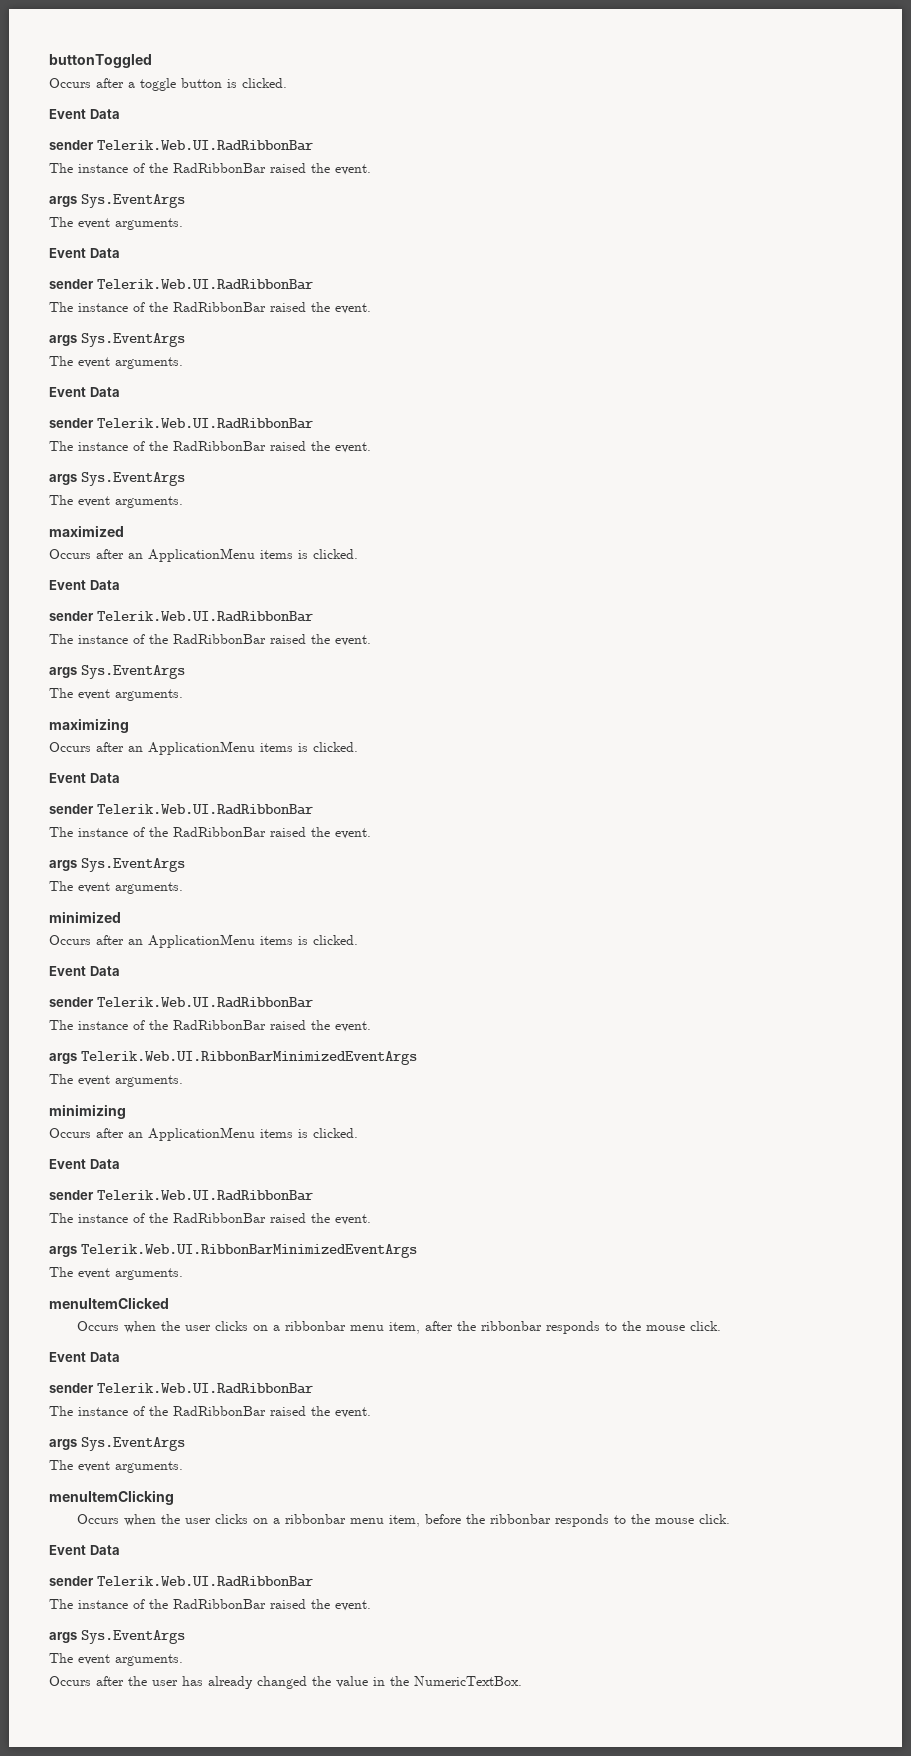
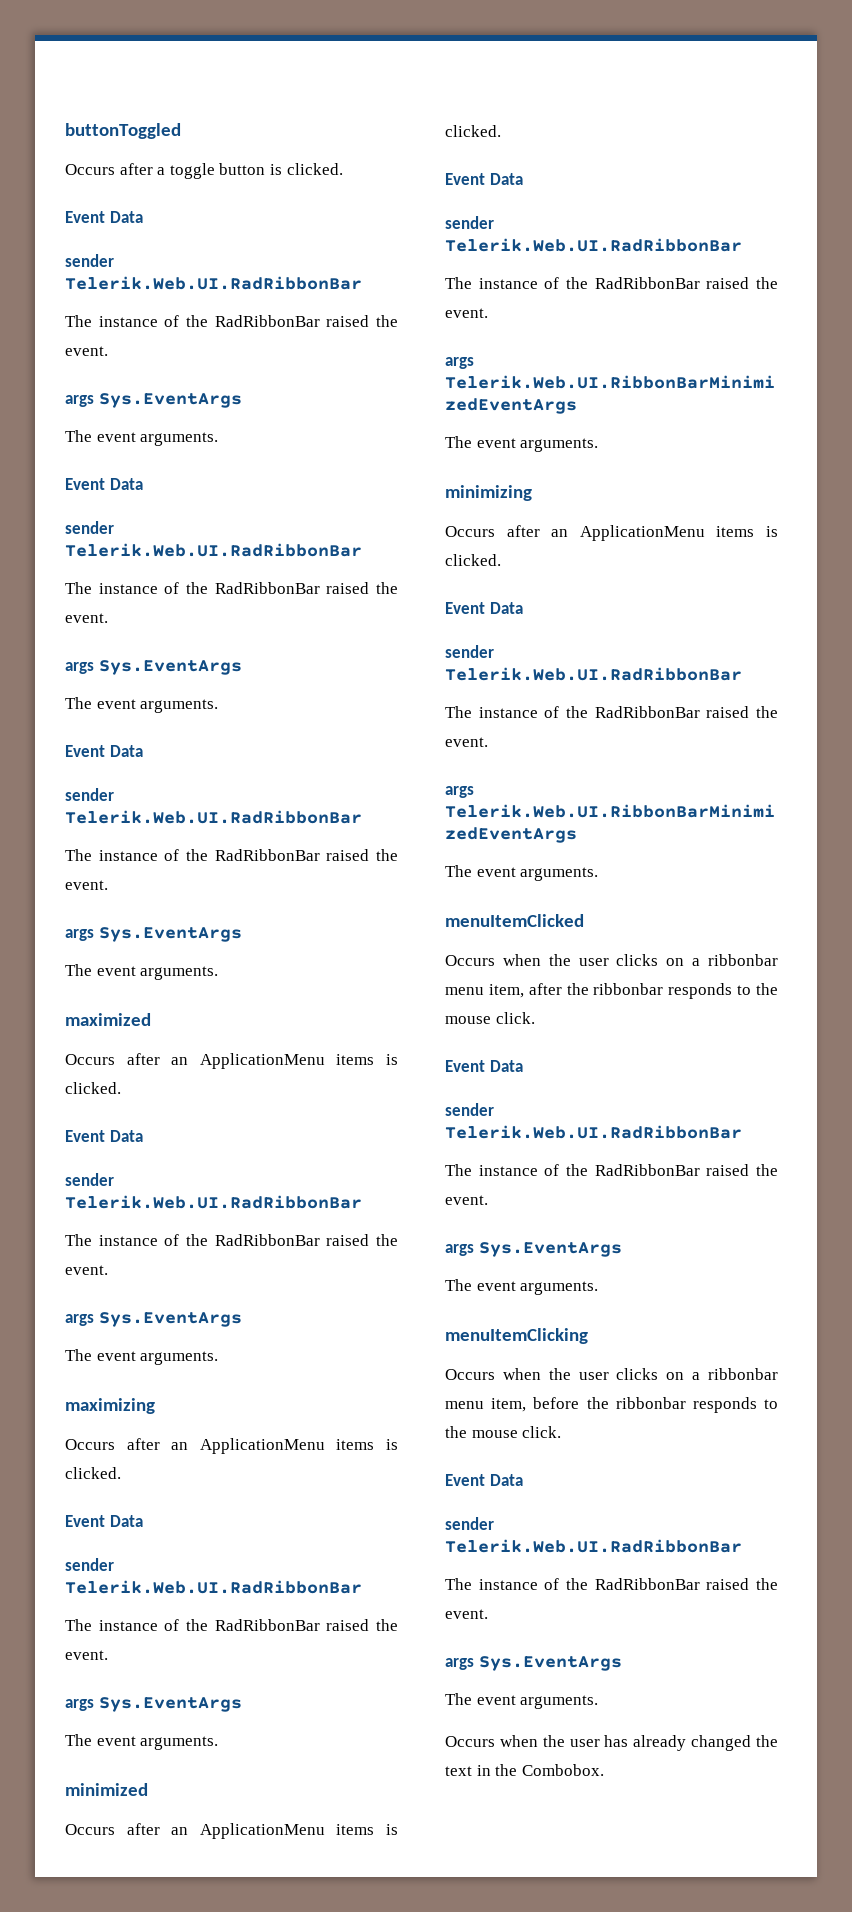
- Occurs after the user has already changed the value in the NumericTextBox.
+ Occurs when the user has already changed the text in the Combobox.

